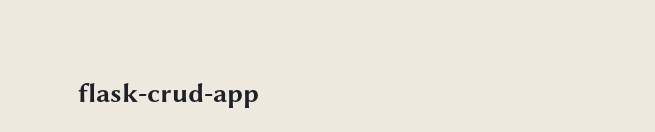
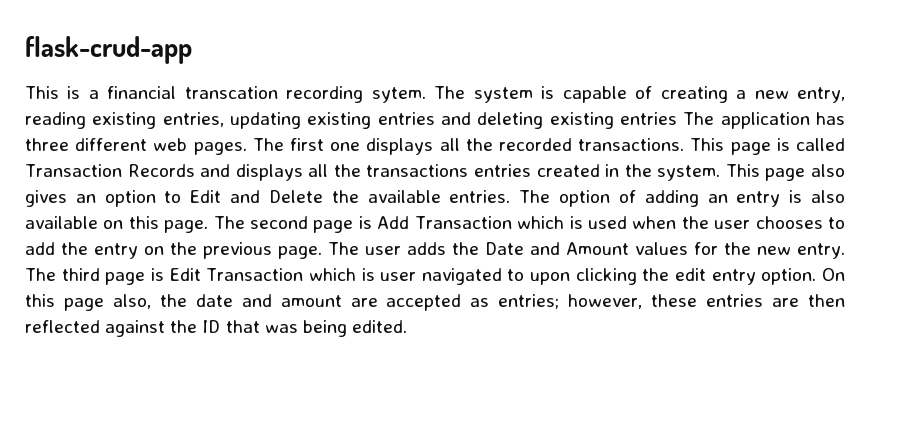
+ This is a financial transcation recording sytem. The system is capable of creating a new entry, reading existing entries, updating existing entries and deleting existing entries The application has three different web pages. The first one displays all the recorded transactions. This page is called Transaction Records and displays all the transactions entries created in the system. This page also gives an option to Edit and Delete the available entries. The option of adding an entry is also available on this page. The second page is Add Transaction which is used when the user chooses to add the entry on the previous page. The user adds the Date and Amount values for the new entry. The third page is Edit Transaction which is user navigated to upon clicking the edit entry option. On this page also, the date and amount are accepted as entries; however, these entries are then reflected against the ID that was being edited.

